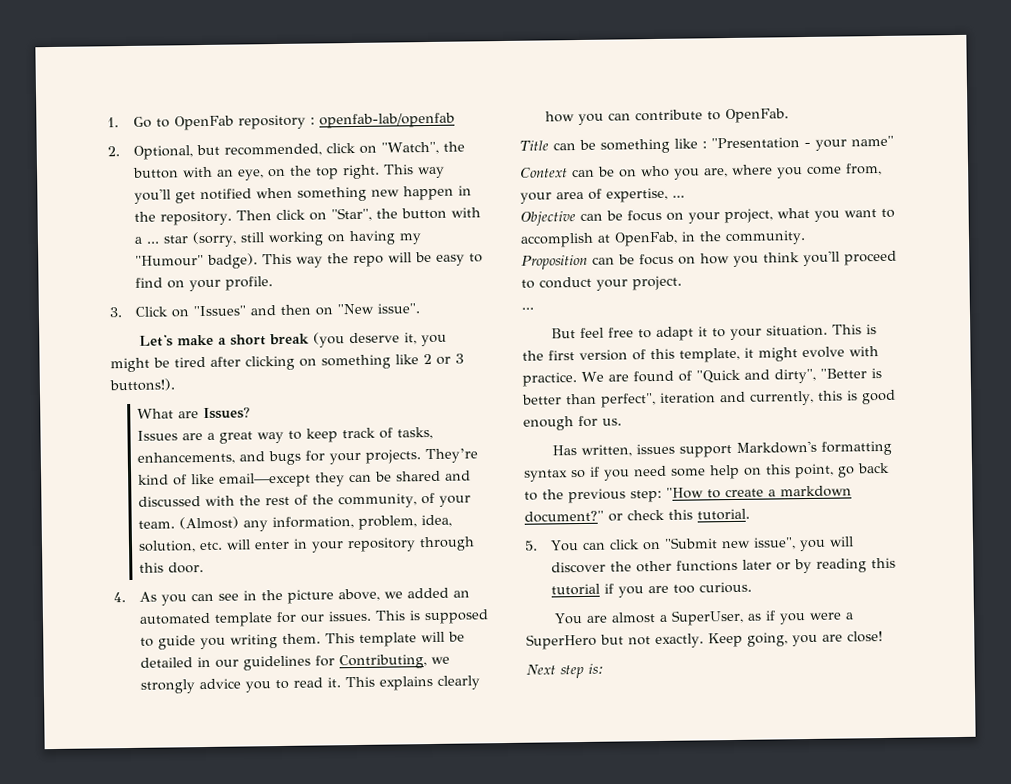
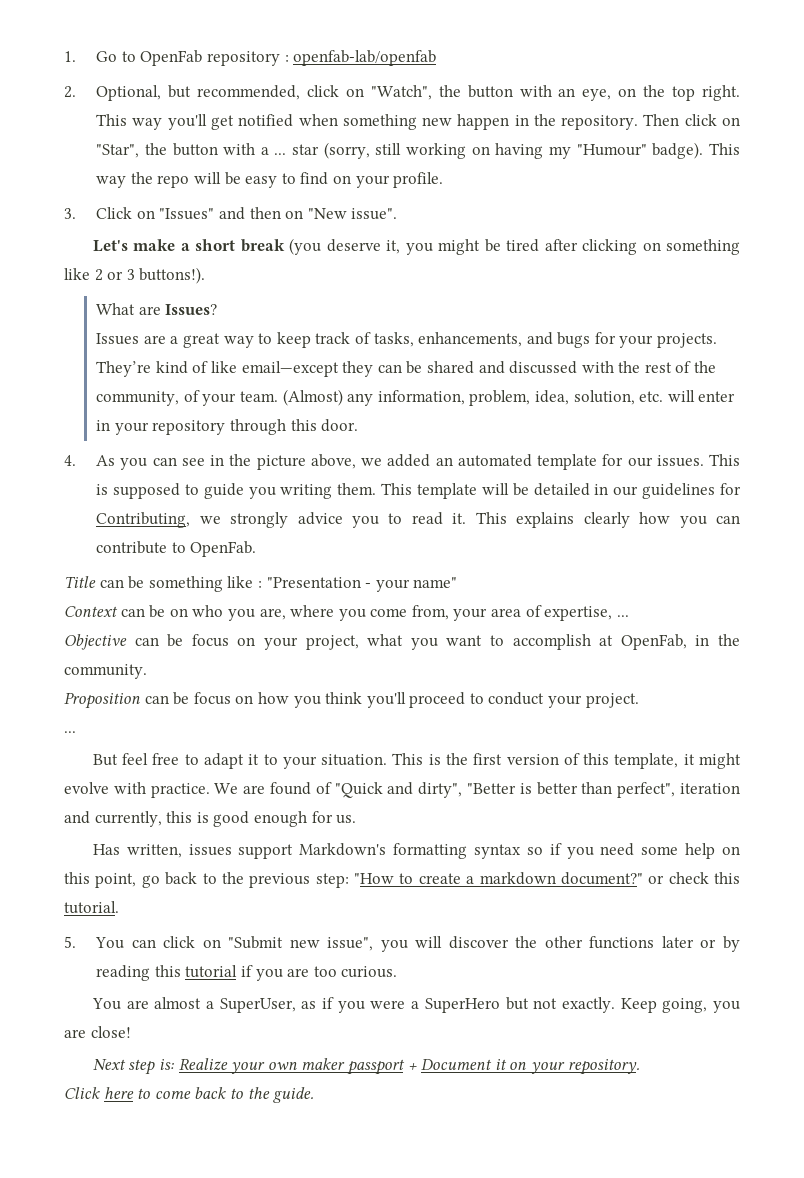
- Next step is:
+ Next step is: Realize your own maker passport + Document it on your repository.
+ Click here to come back to the guide.

